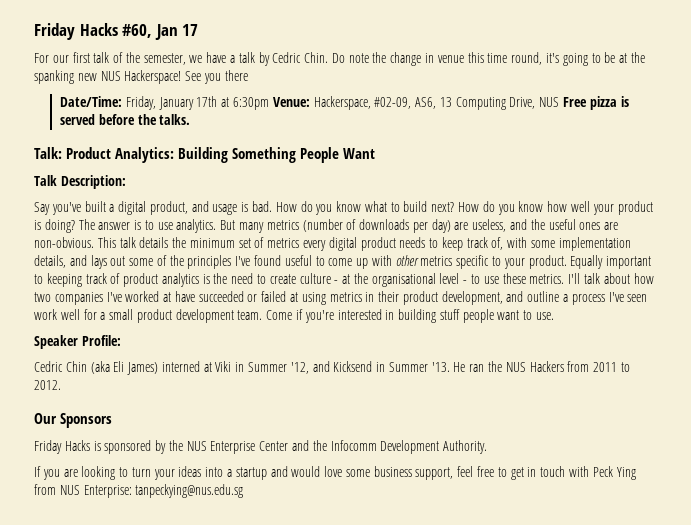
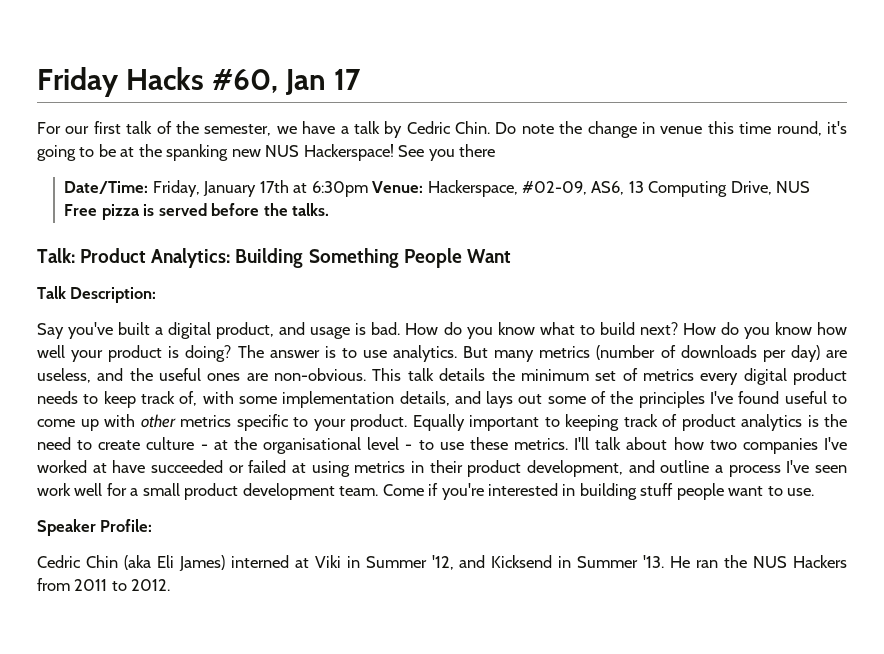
- Our Sponsors
- Friday Hacks is sponsored by the NUS Enterprise Center and the Infocomm Development Authority.
- If you are looking to turn your ideas into a startup and would love some business support, feel free to get in touch with Peck Ying from NUS Enterprise: tanpeckying@nus.edu.sg

